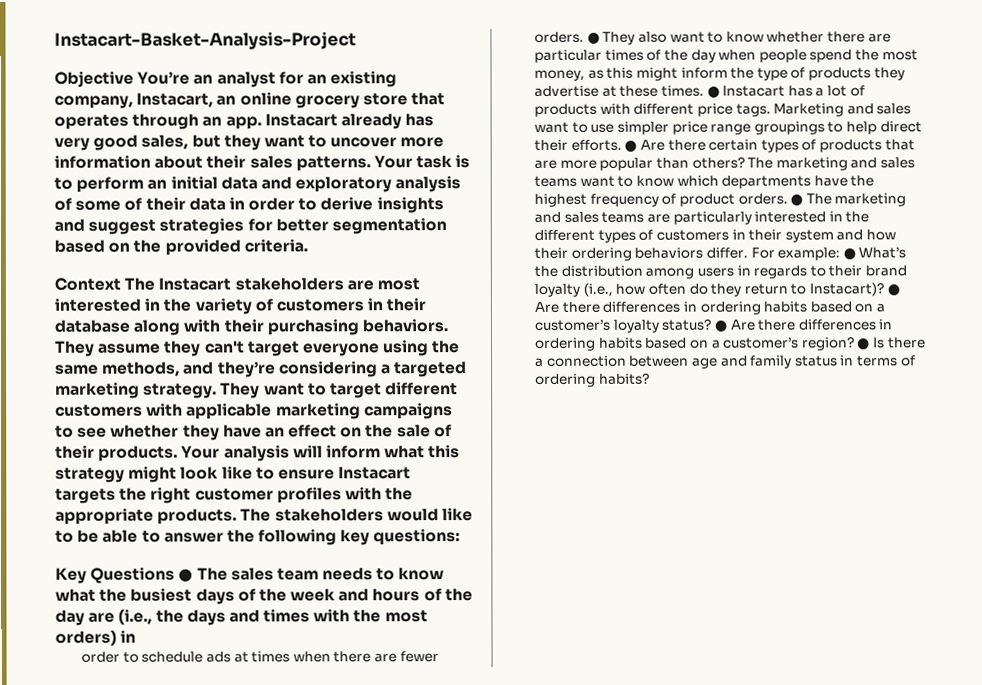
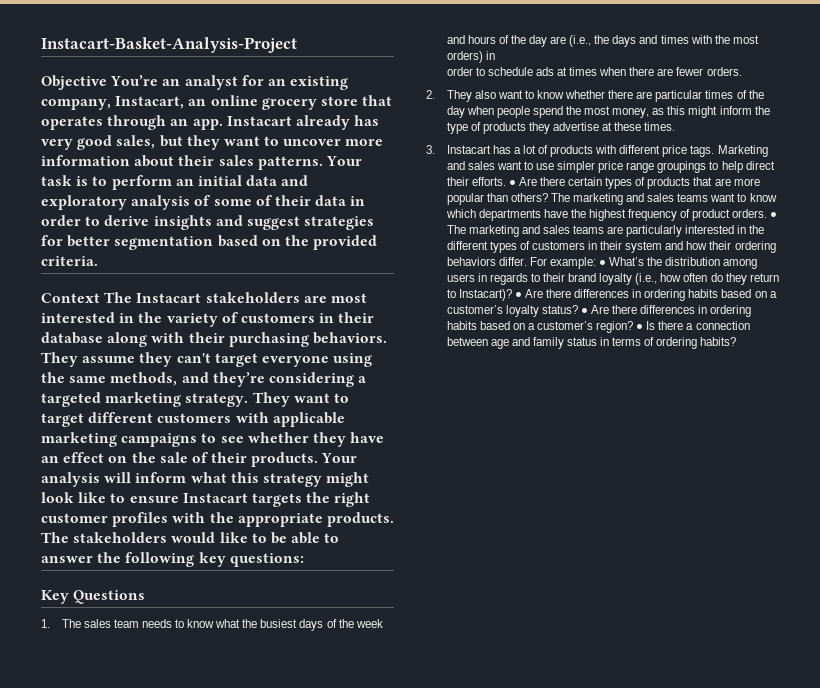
- Key Questions ● The sales team needs to know what the busiest days of the week and hours of the day are (i.e., the days and times with the most orders) in
+ Key Questions
+ 1. The sales team needs to know what the busiest days of the week and hours of the day are (i.e., the days and times with the most orders) in
- order to schedule ads at times when there are fewer orders. ● They also want to know whether there are particular times of the day when people spend the most money, as this might inform the type of products they advertise at these times. ● Instacart has a lot of products with different price tags.
+ order to schedule ads at times when there are fewer orders.
+ 2. They also want to know whether there are particular times of the day when people spend the most money, as this might inform the type of products they advertise at these times.
+ 3. Instacart has a lot of products with different price tags.

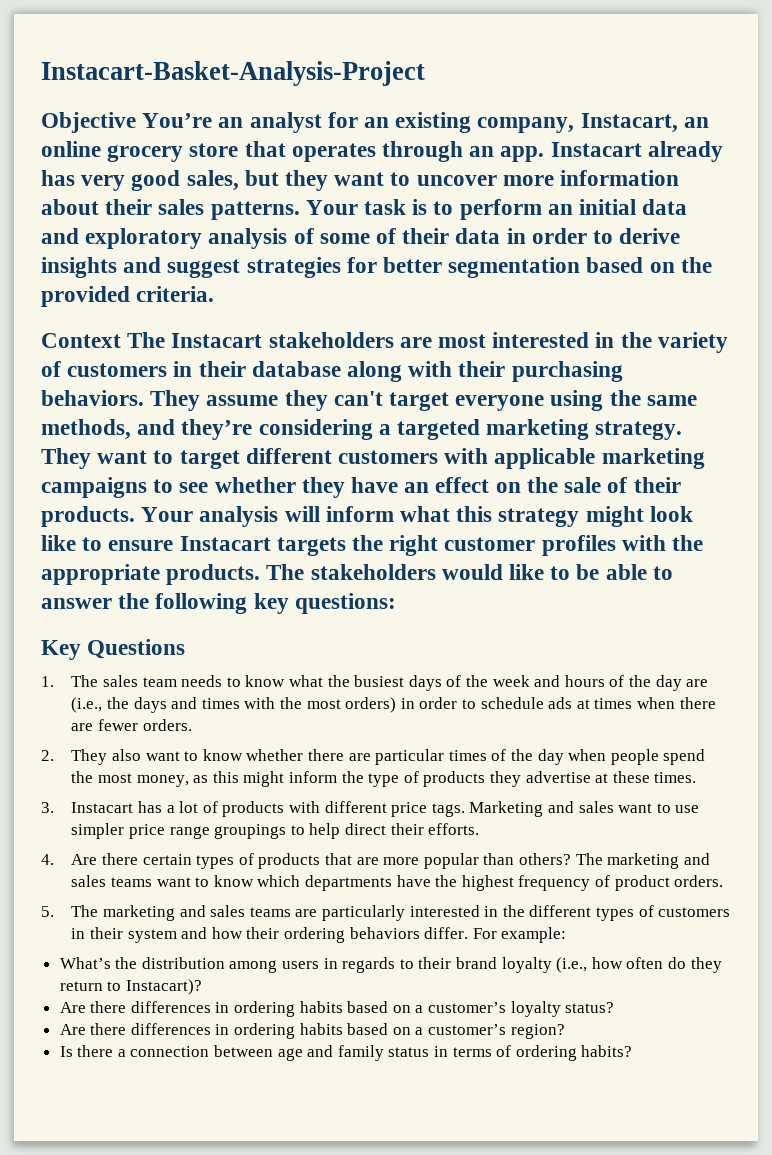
- 1. The sales team needs to know what the busiest days of the week and hours of the day are (i.e., the days and times with the most orders) in
- order to schedule ads at times when there are fewer orders.
+ 1. The sales team needs to know what the busiest days of the week and hours of the day are (i.e., the days and times with the most orders) in order to schedule ads at times when there are fewer orders.
- Marketing and sales want to use simpler price range groupings to help direct their efforts. ● Are there certain types of products that are more popular than others?
+ Marketing and sales want to use simpler price range groupings to help direct their efforts.
+ 4. Are there certain types of products that are more popular than others?
- The marketing and sales teams want to know which departments have the highest frequency of product orders. ● The marketing and sales teams are particularly interested in the different types of customers in their system and how their ordering behaviors differ.
+ The marketing and sales teams want to know which departments have the highest frequency of product orders.
+ 5. The marketing and sales teams are particularly interested in the different types of customers in their system and how their ordering behaviors differ.
- For example: ● What’s the distribution among users in regards to their brand loyalty (i.e., how often do they return to Instacart)? ● Are there differences in ordering habits based on a customer’s loyalty status? ● Are there differences in ordering habits based on a customer’s region? ● Is there a connection between age and family status in terms of ordering habits?
+ For example:
+ What’s the distribution among users in regards to their brand loyalty (i.e., how often do they return to Instacart)?
+ Are there differences in ordering habits based on a customer’s loyalty status?
+ Are there differences in ordering habits based on a customer’s region?
+ Is there a connection between age and family status in terms of ordering habits?

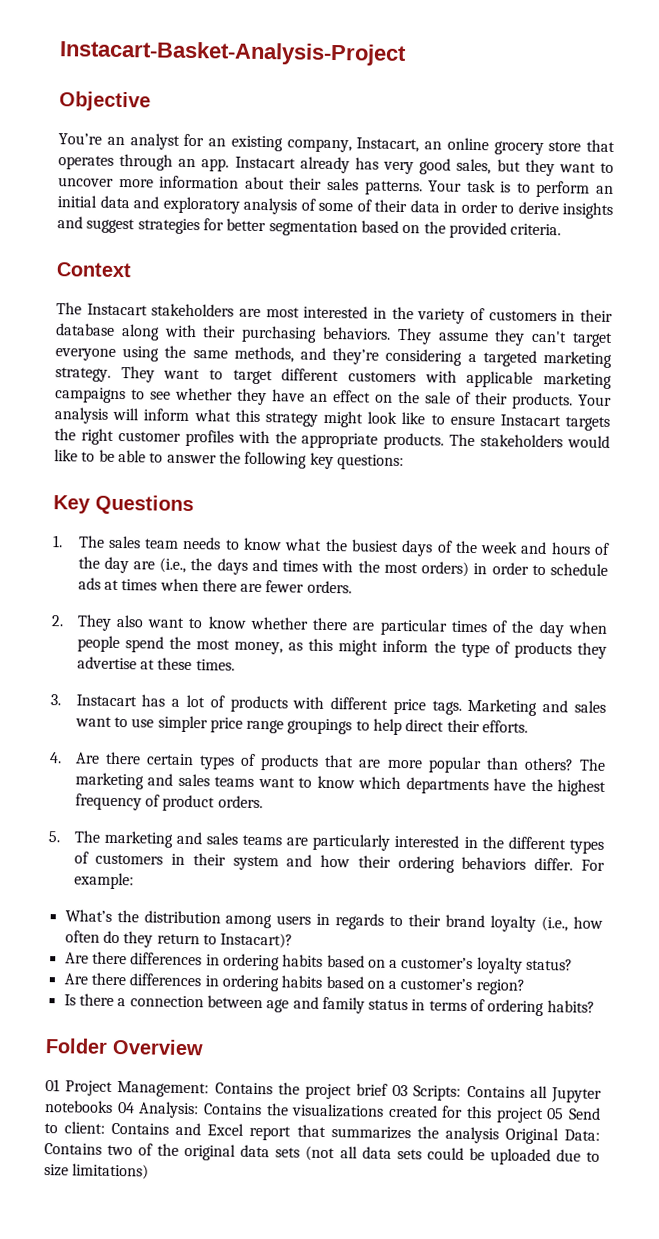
- Objective You’re an analyst for an existing company, Instacart, an online grocery store that operates through an app.
+ Objective
+ You’re an analyst for an existing company, Instacart, an online grocery store that operates through an app.
- Context The Instacart stakeholders are most interested in the variety of customers in their database along with their purchasing behaviors.
+ Context
+ The Instacart stakeholders are most interested in the variety of customers in their database along with their purchasing behaviors.
+ Folder Overview
+ 01 Project Management: Contains the project brief 03 Scripts: Contains all Jupyter notebooks 04 Analysis: Contains the visualizations created for this project 05 Send to client: Contains and Excel report that summarizes the analysis Original Data: Contains two of the original data sets (not all data sets could be uploaded due to size limitations)

